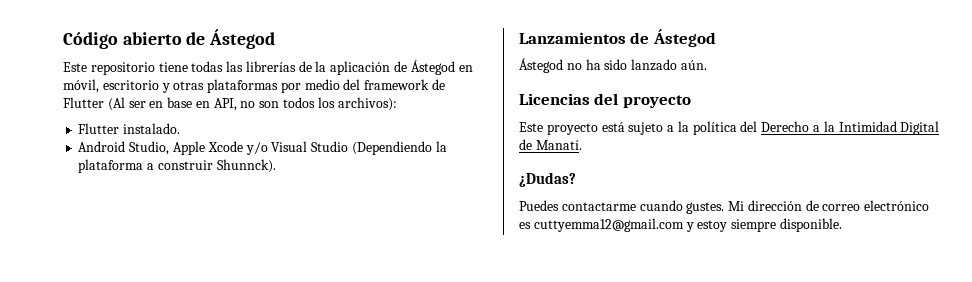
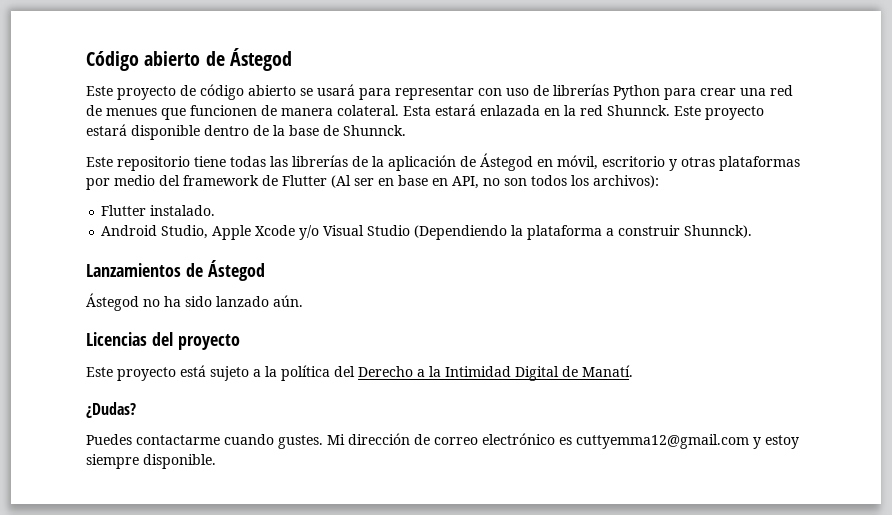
+ Este proyecto de código abierto se usará para representar con uso de librerías Python para crear una red de menues que funcionen de manera colateral. Esta estará enlazada en la red Shunnck. Este proyecto estará disponible dentro de la base de Shunnck.

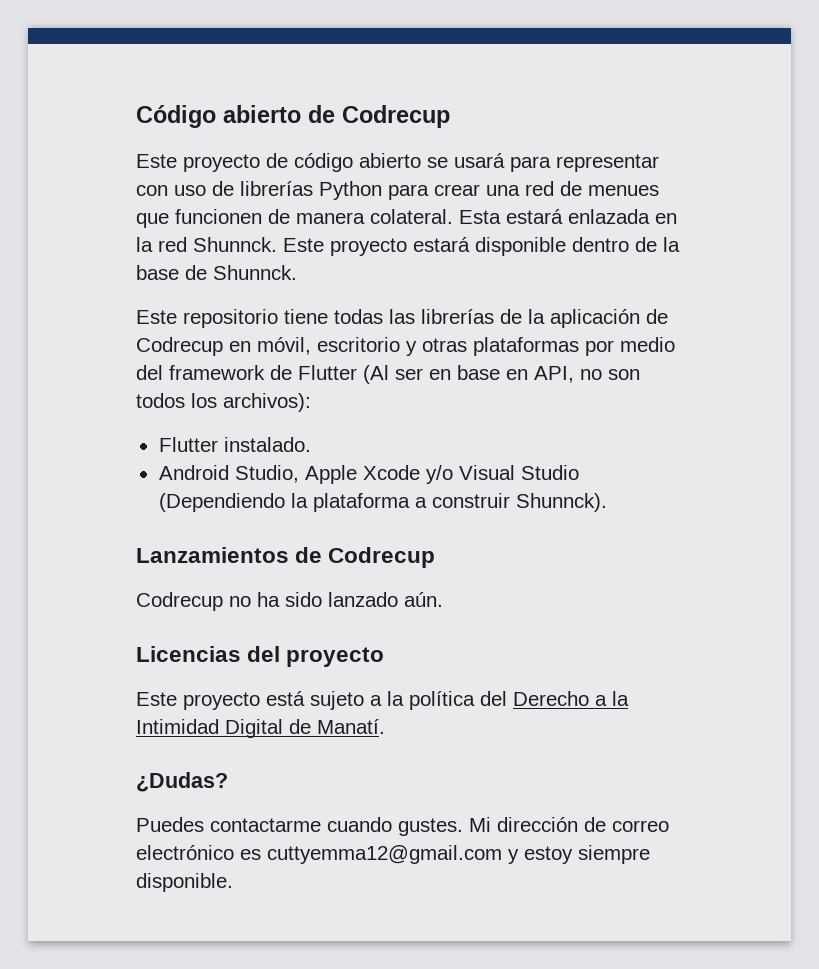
- Código abierto de Ástegod
+ Código abierto de Codrecup
- Este repositorio tiene todas las librerías de la aplicación de Ástegod en móvil, escritorio y otras plataformas por medio del framework de Flutter (Al ser en base en API, no son todos los archivos):
+ Este repositorio tiene todas las librerías de la aplicación de Codrecup en móvil, escritorio y otras plataformas por medio del framework de Flutter (Al ser en base en API, no son todos los archivos):
- Lanzamientos de Ástegod
- Ástegod no ha sido lanzado aún.
+ Lanzamientos de Codrecup
+ Codrecup no ha sido lanzado aún.

